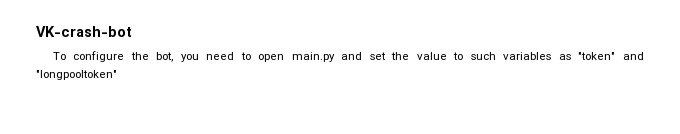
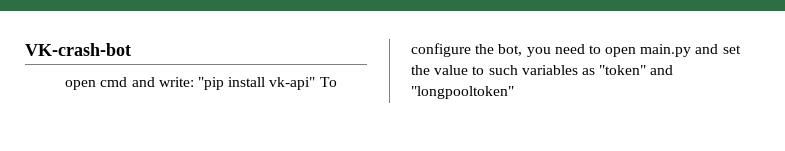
- To configure the bot, you need to open main.py and set the value to such variables as "token" and "longpooltoken"
+ open cmd and write: "pip install vk-api" To configure the bot, you need to open main.py and set the value to such variables as "token" and "longpooltoken"

